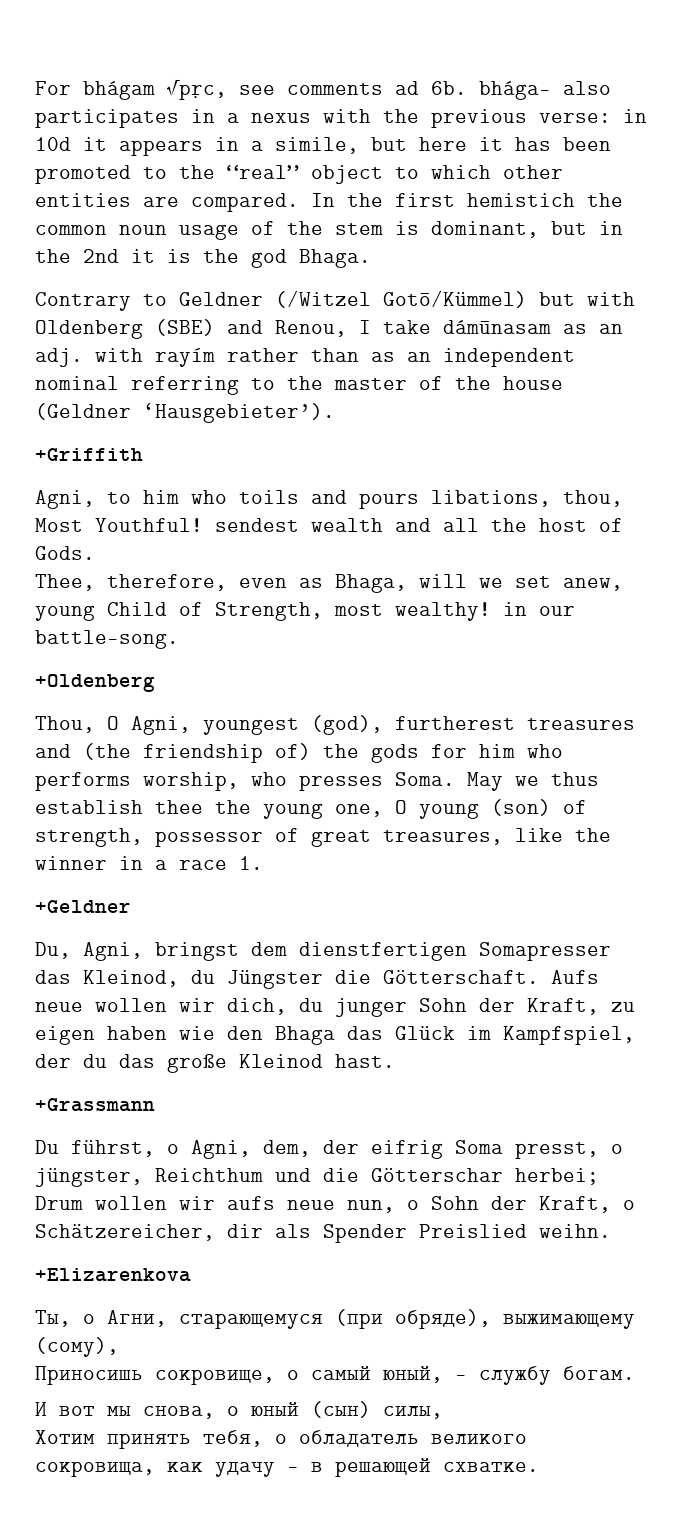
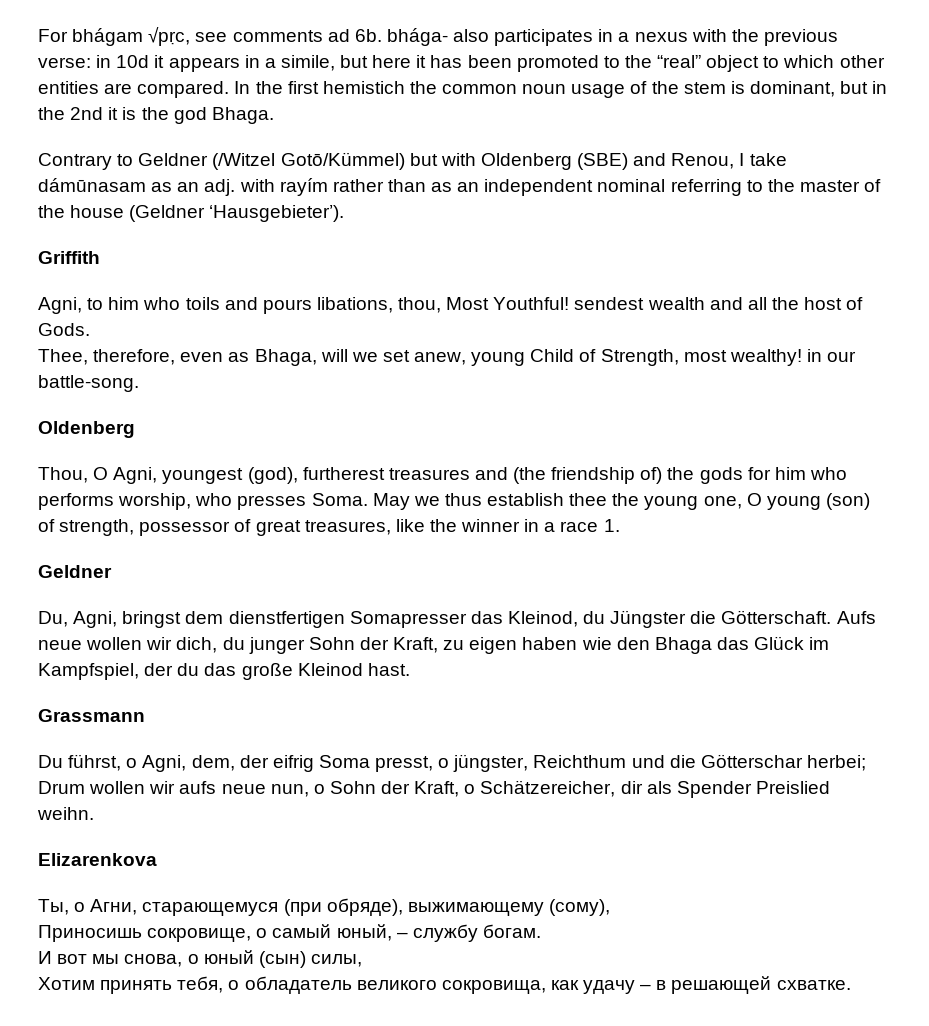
- +Griffith
+ Griffith
  Thee, therefore, even as Bhaga, will we set anew, young Child of Strength, most wealthy! in our battle-song.
- +Oldenberg
+ Oldenberg
  May we thus establish thee the young one, O young (son) of strength, possessor of great treasures, like the winner in a race 1.
- +Geldner
+ Geldner
- +Grassmann
+ Grassmann
- +Elizarenkova
+ Elizarenkova

